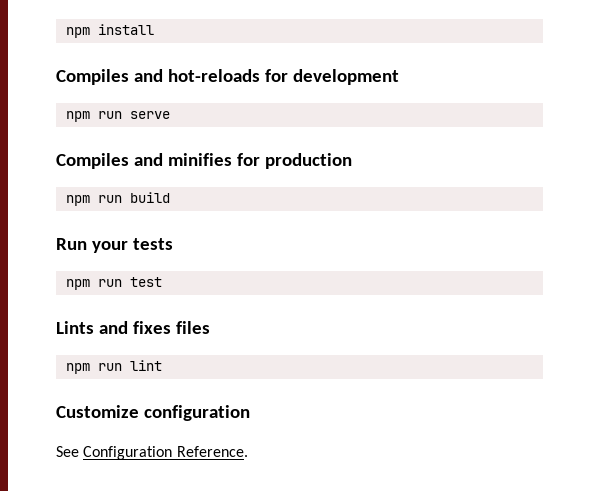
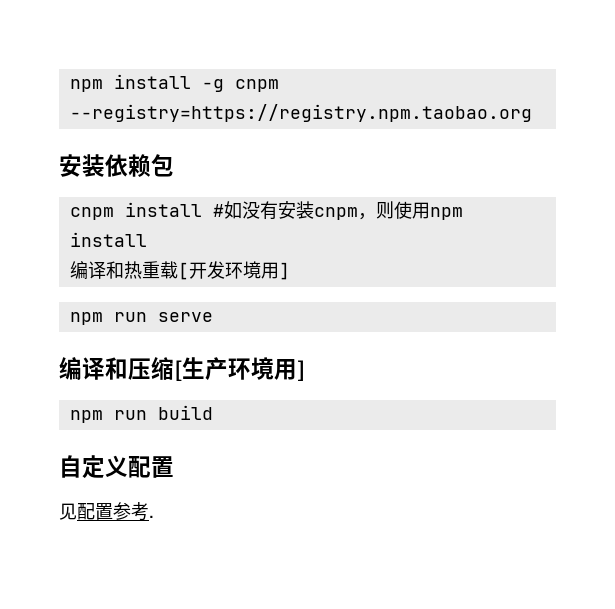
- npm install
- Compiles and hot-reloads for development
+ npm install -g cnpm --registry=https://registry.npm.taobao.org
+ 安装依赖包
+ cnpm install #如没有安装cnpm，则使用npm install
+ 编译和热重载[开发环境用]
  npm run serve
- Compiles and minifies for production
+ 编译和压缩[生产环境用]
  npm run build
- Run your tests
- npm run test
- Lints and fixes files
- npm run lint
- Customize configuration
- See Configuration Reference.
+ 自定义配置
+ 见配置参考.

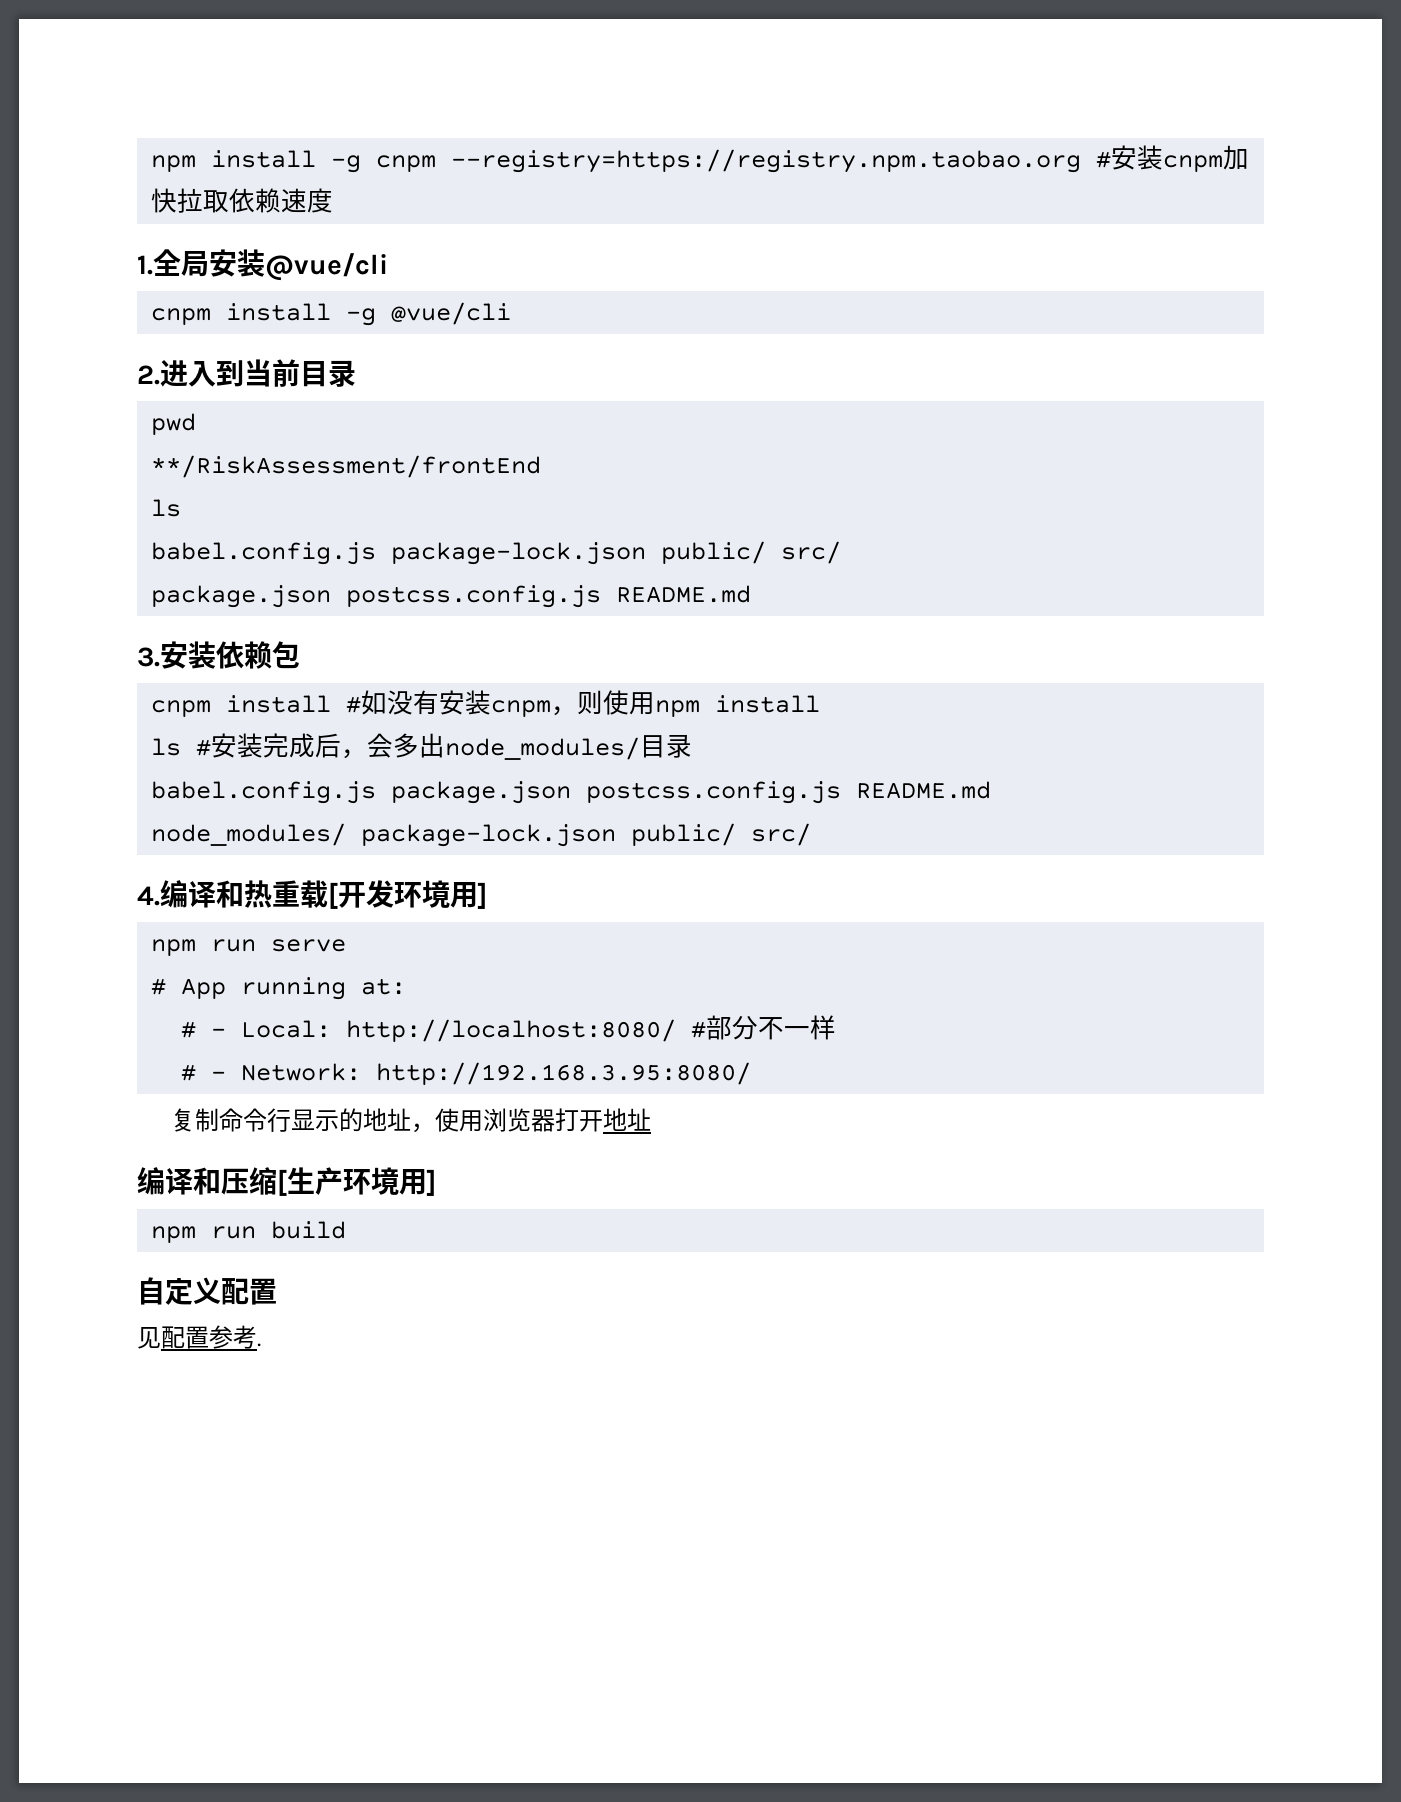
- npm install -g cnpm --registry=https://registry.npm.taobao.org
- 安装依赖包
+ npm install -g cnpm --registry=https://registry.npm.taobao.org #安装cnpm加快拉取依赖速度
+ 1.全局安装@vue/cli
+ cnpm install -g @vue/cli
+ 2.进入到当前目录
+ pwd
+ **/RiskAssessment/frontEnd
+ ls
+ babel.config.js package-lock.json public/ src/
+ package.json postcss.config.js README.md
+ 3.安装依赖包
- 编译和热重载[开发环境用]
+ ls #安装完成后，会多出node_modules/目录
+ babel.config.js package.json postcss.config.js README.md
+ node_modules/ package-lock.json public/ src/
+ 4.编译和热重载[开发环境用]
+ # App running at:
+ # - Local: http://localhost:8080/ #部分不一样
+ # - Network: http://192.168.3.95:8080/
+ 复制命令行显示的地址，使用浏览器打开地址

